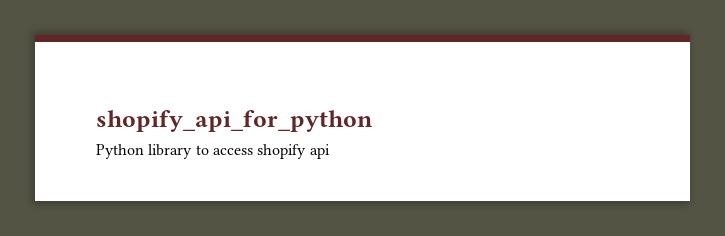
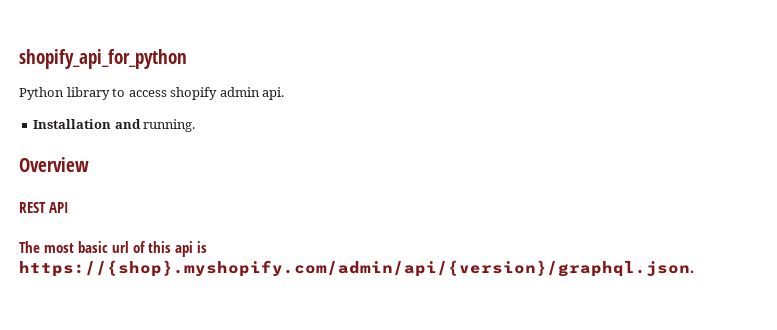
- Python library to access shopify api
+ Python library to access shopify admin api.
+ Installation and running.
+ Overview
+ REST API
+ The most basic url of this api is https://{shop}.myshopify.com/admin/api/{version}/graphql.json.

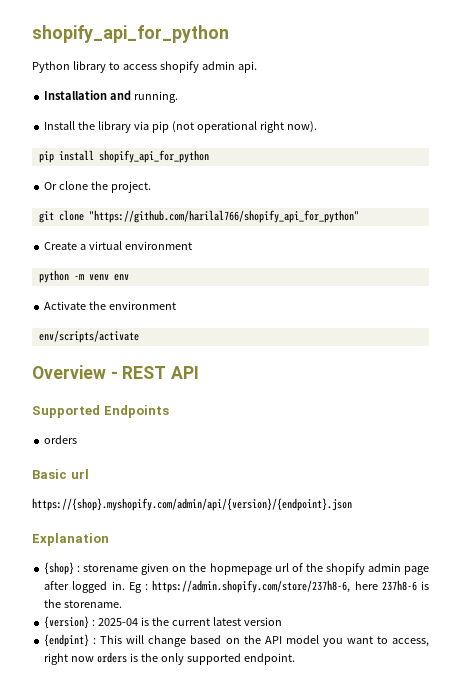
+ Install the library via pip (not operational right now).
+ pip install shopify_api_for_python
+ Or clone the project.
+ git clone "https://github.com/harilal766/shopify_api_for_python"
+ Create a virtual environment
+ python -m venv env
+ Activate the environment
+ env/scripts/activate
- Overview
- REST API
+ Overview - REST API
- The most basic url of this api is https://{shop}.myshopify.com/admin/api/{version}/graphql.json.
+ Supported Endpoints
+ orders
+ Basic url
+ https://{shop}.myshopify.com/admin/api/{version}/{endpoint}.json
+ Explanation
+ {shop} : storename given on the hopmepage url of the shopify admin page after logged in. Eg : https://admin.shopify.com/store/237h8-6, here 237h8-6 is the storename.
+ {version} : 2025-04 is the current latest version
+ {endpint} : This will change based on the API model you want to access, right now orders is the only supported endpoint.

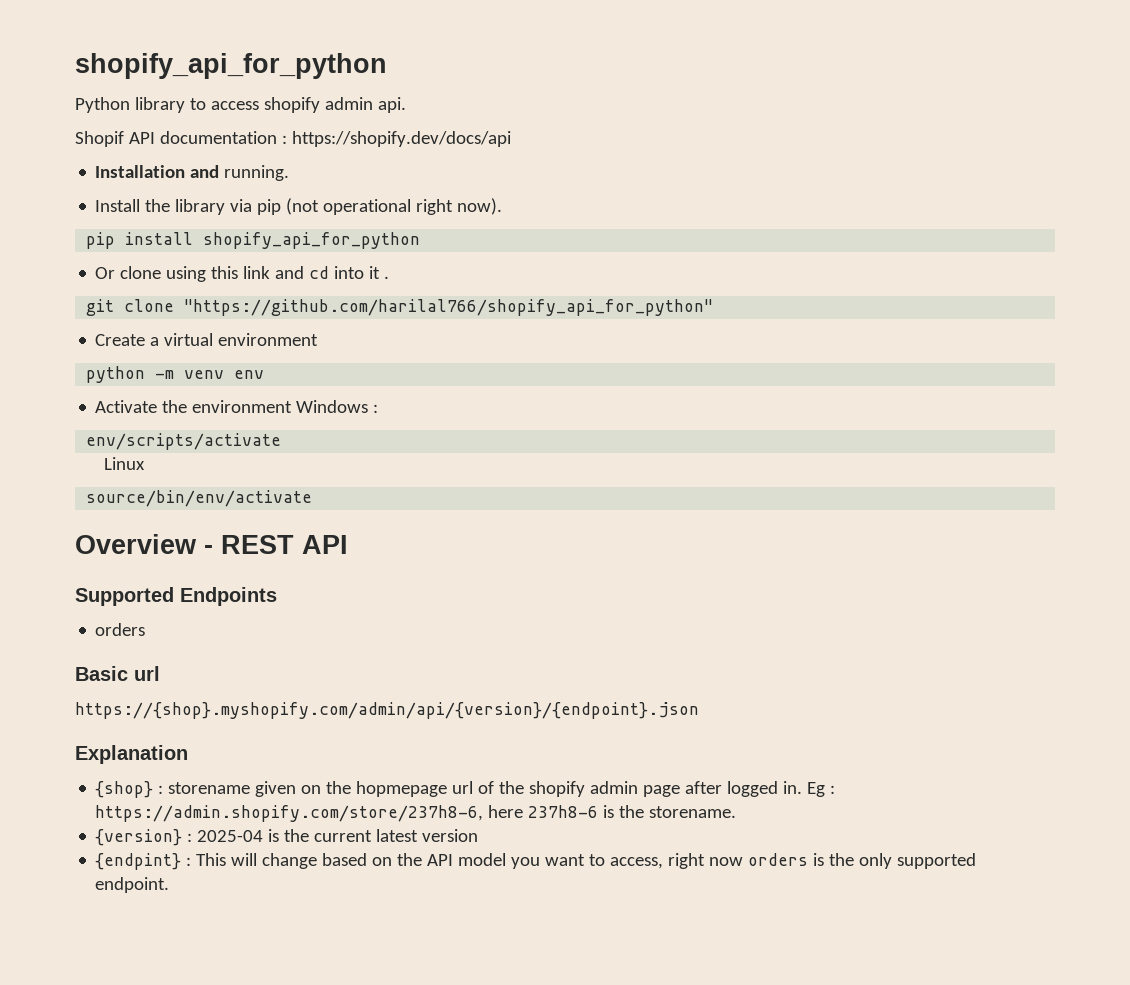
+ Shopif API documentation : https://shopify.dev/docs/api
- Or clone the project.
+ Or clone using this link and cd into it .
- Activate the environment
+ Activate the environment Windows :
+ Linux
+ source/bin/env/activate

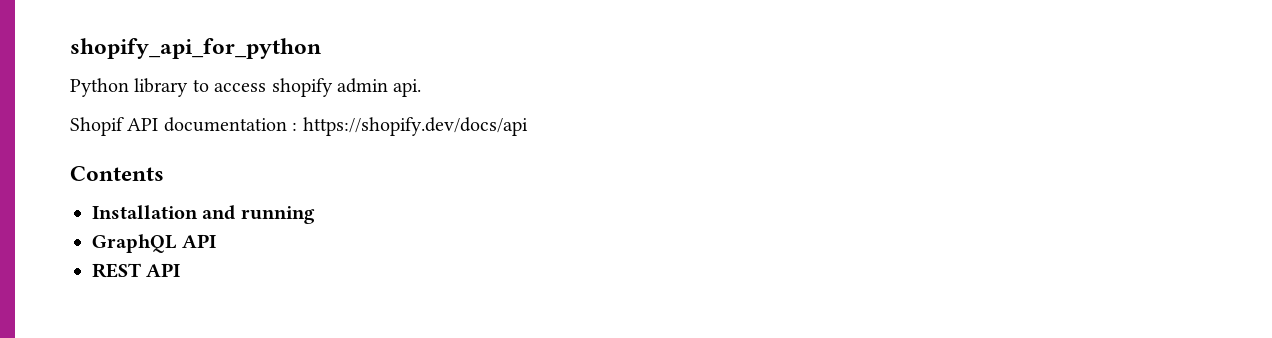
+ Contents
- Installation and running.
- Install the library via pip (not operational right now).
- pip install shopify_api_for_python
- Or clone using this link and cd into it .
- git clone "https://github.com/harilal766/shopify_api_for_python"
- Create a virtual environment
- python -m venv env
- Activate the environment Windows :
- env/scripts/activate
- Linux
- source/bin/env/activate
- Overview - REST API
- Supported Endpoints
- orders
- Basic url
- https://{shop}.myshopify.com/admin/api/{version}/{endpoint}.json
- Explanation
- {shop} : storename given on the hopmepage url of the shopify admin page after logged in. Eg : https://admin.shopify.com/store/237h8-6, here 237h8-6 is the storename.
- {version} : 2025-04 is the current latest version
- {endpint} : This will change based on the API model you want to access, right now orders is the only supported endpoint.
+ Installation and running
+ GraphQL API
+ REST API

